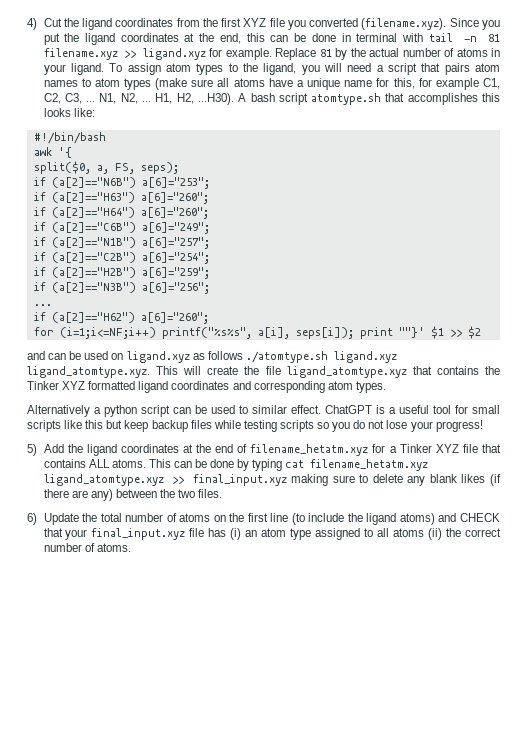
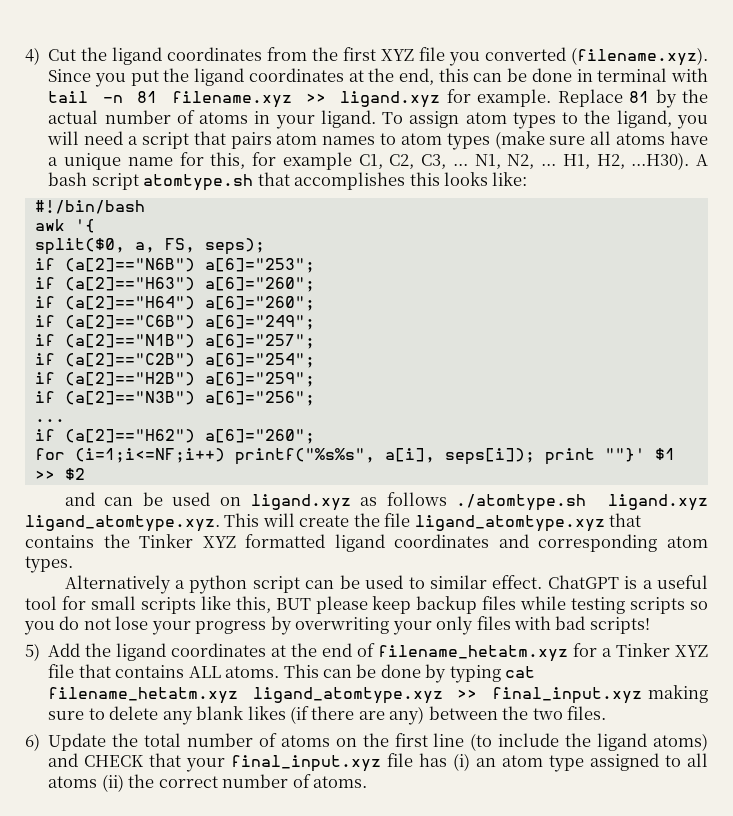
- ChatGPT is a useful tool for small scripts like this but keep backup files while testing scripts so you do not lose your progress!
+ ChatGPT is a useful tool for small scripts like this, BUT please keep backup files while testing scripts so you do not lose your progress by overwriting your only files with bad scripts!

